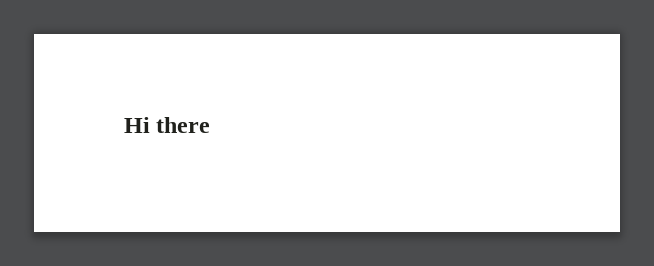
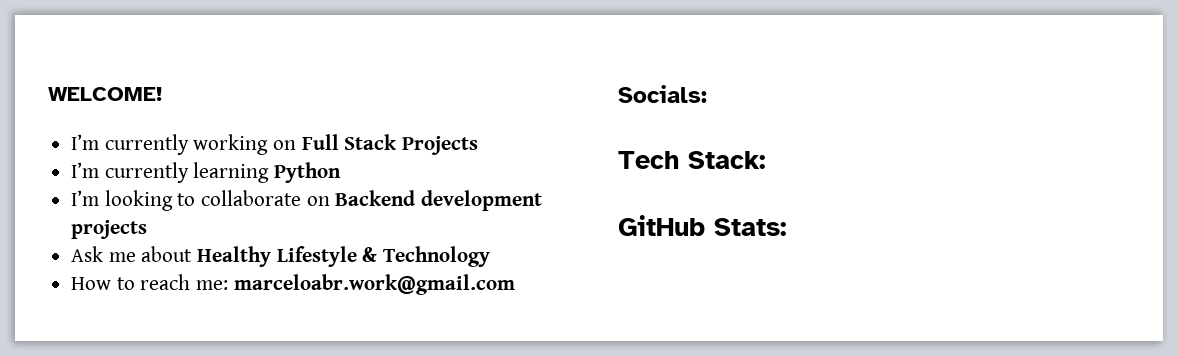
- Hi there
+ WELCOME!
+ I’m currently working on Full Stack Projects
+ I’m currently learning Python
+ I’m looking to collaborate on Backend development projects
+ Ask me about Healthy Lifestyle & Technology
+ How to reach me: marceloabr.work@gmail.com
+ Socials:
+ Tech Stack:
+ GitHub Stats:

